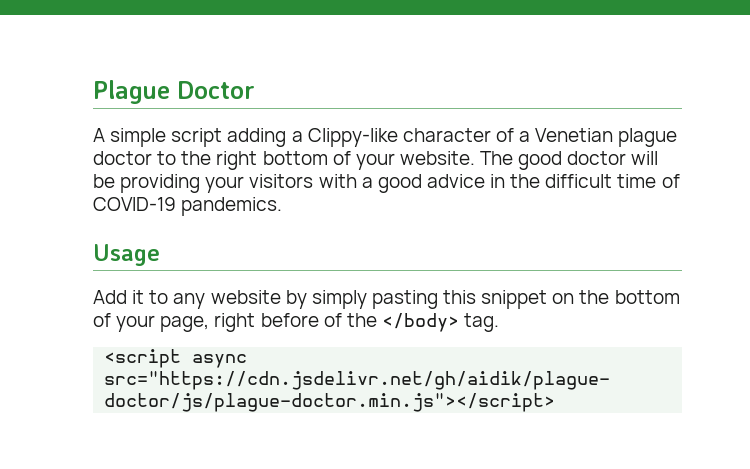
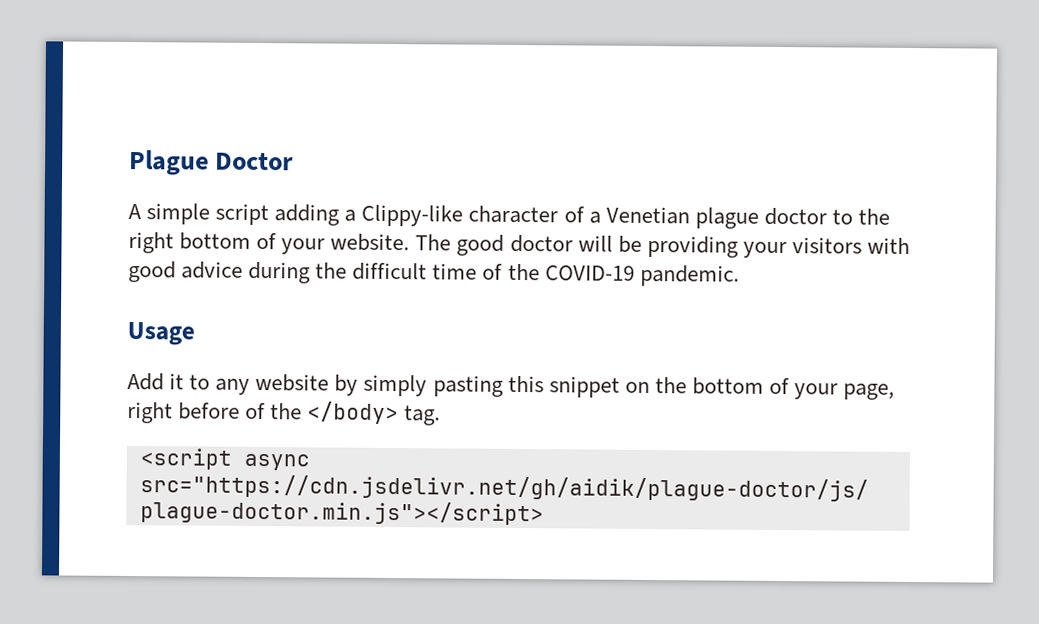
- The good doctor will be providing your visitors with a good advice in the difficult time of COVID-19 pandemics.
+ The good doctor will be providing your visitors with good advice during the difficult time of the COVID-19 pandemic.

